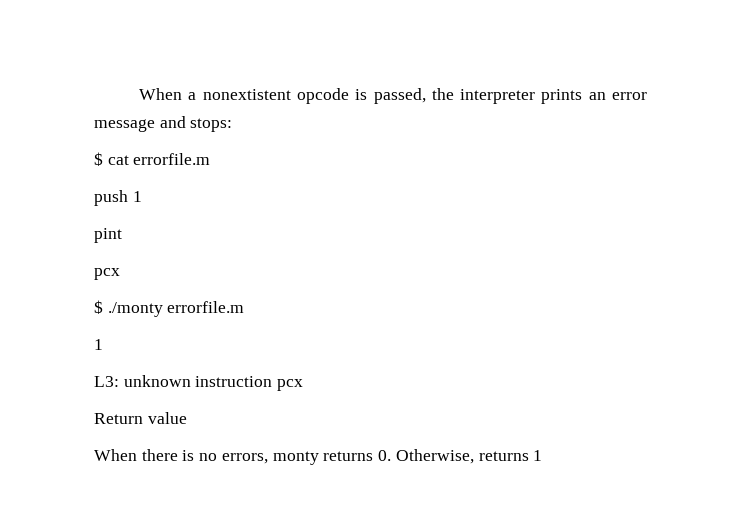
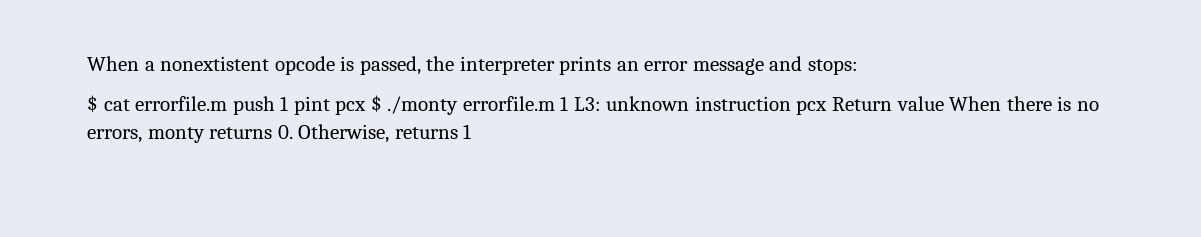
- $ cat errorfile.m
- push 1
- pint
- pcx
- $ ./monty errorfile.m
- 1
- L3: unknown instruction pcx
- Return value
- When there is no errors, monty returns 0. Otherwise, returns 1
+ $ cat errorfile.m push 1 pint pcx $ ./monty errorfile.m 1 L3: unknown instruction pcx Return value When there is no errors, monty returns 0. Otherwise, returns 1

